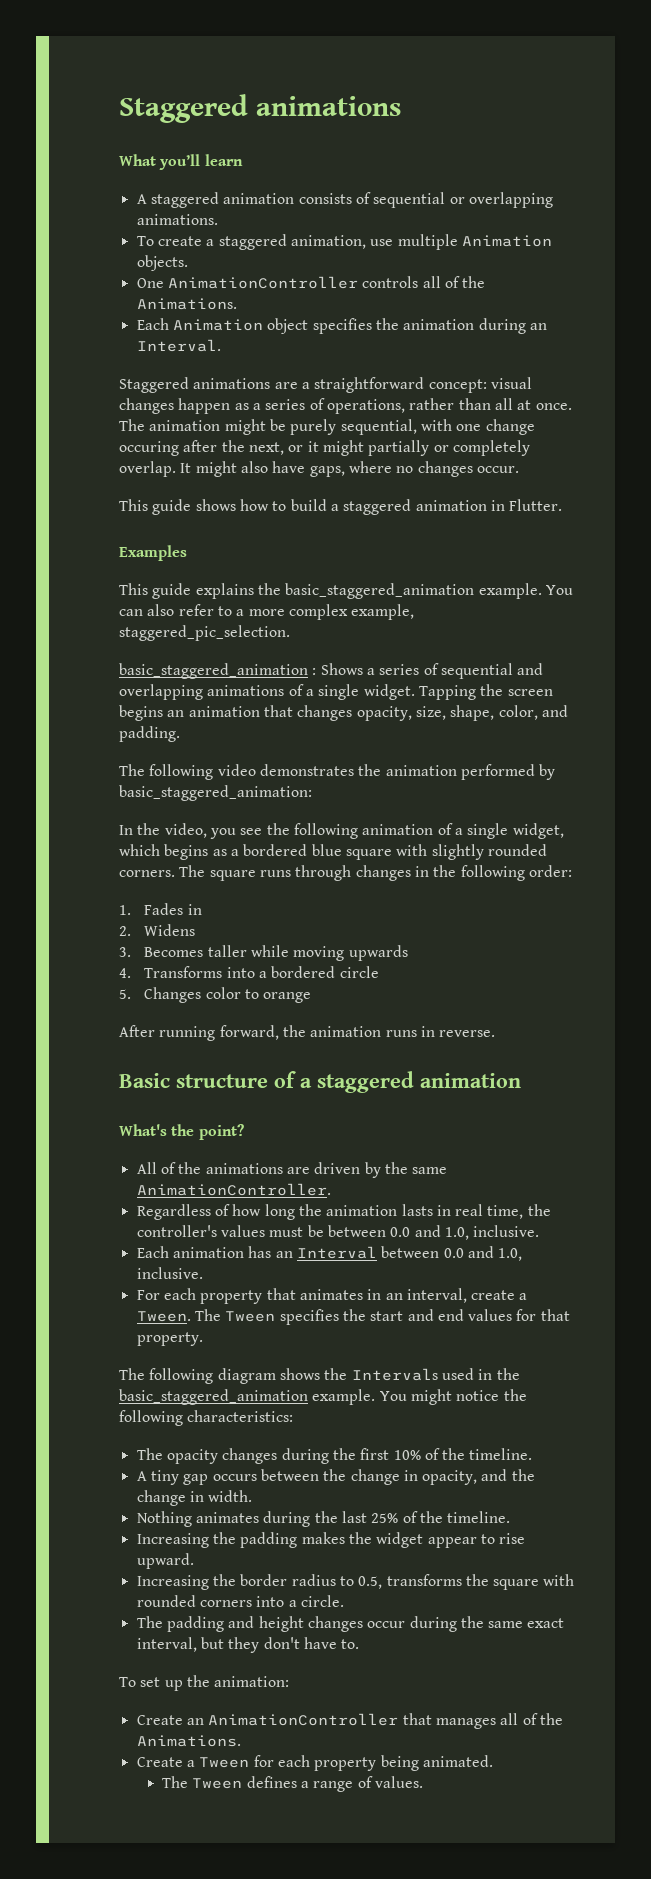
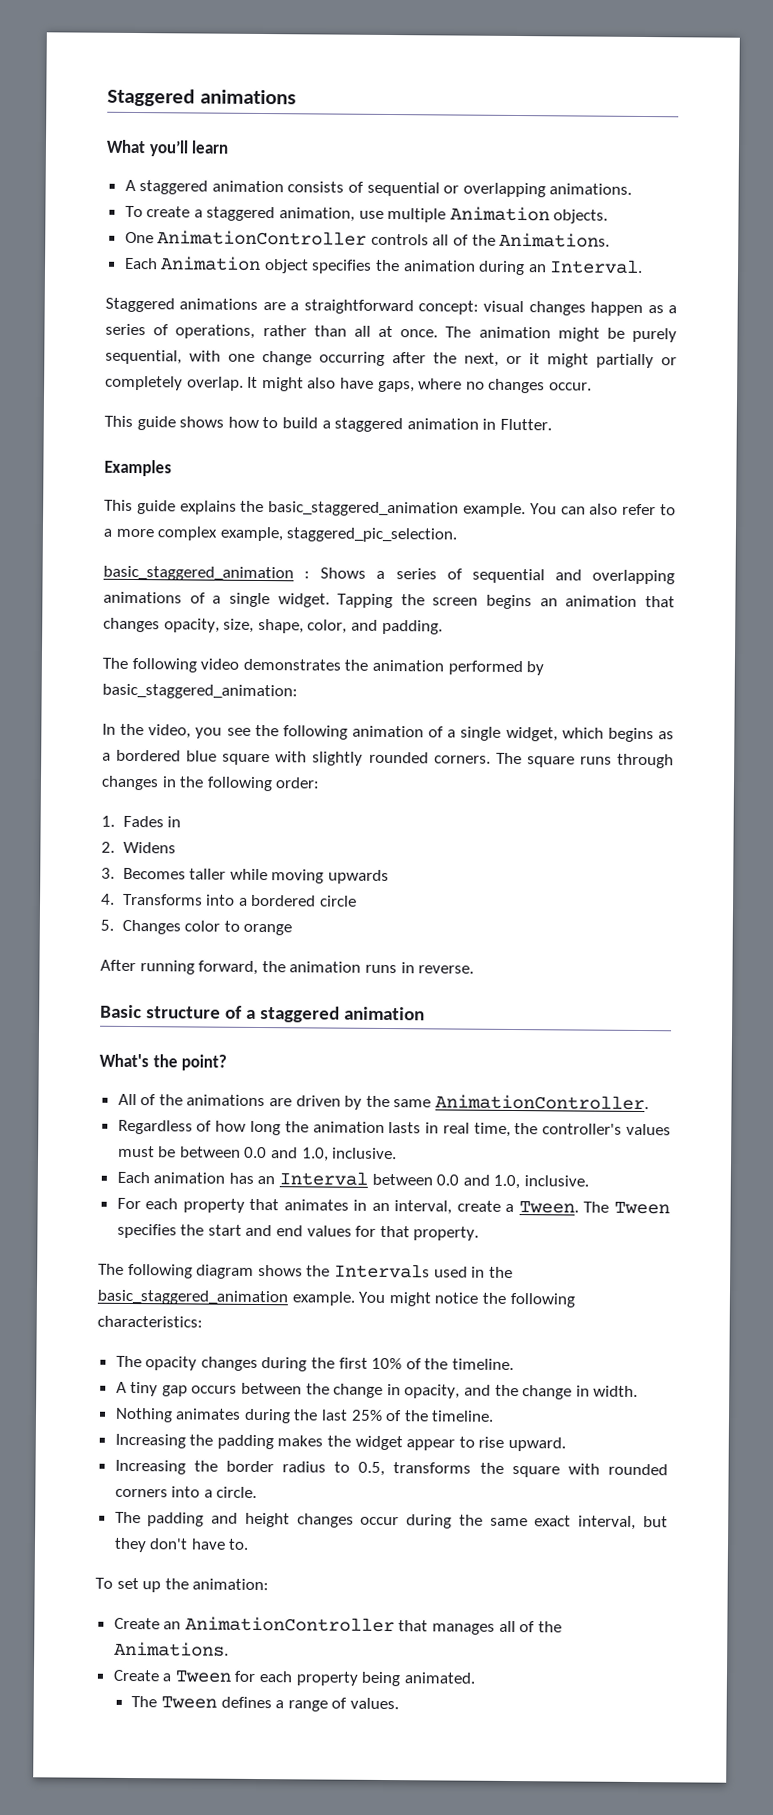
- The animation might be purely sequential, with one change occuring after the next, or it might partially or completely overlap.
+ The animation might be purely sequential, with one change occurring after the next, or it might partially or completely overlap.

